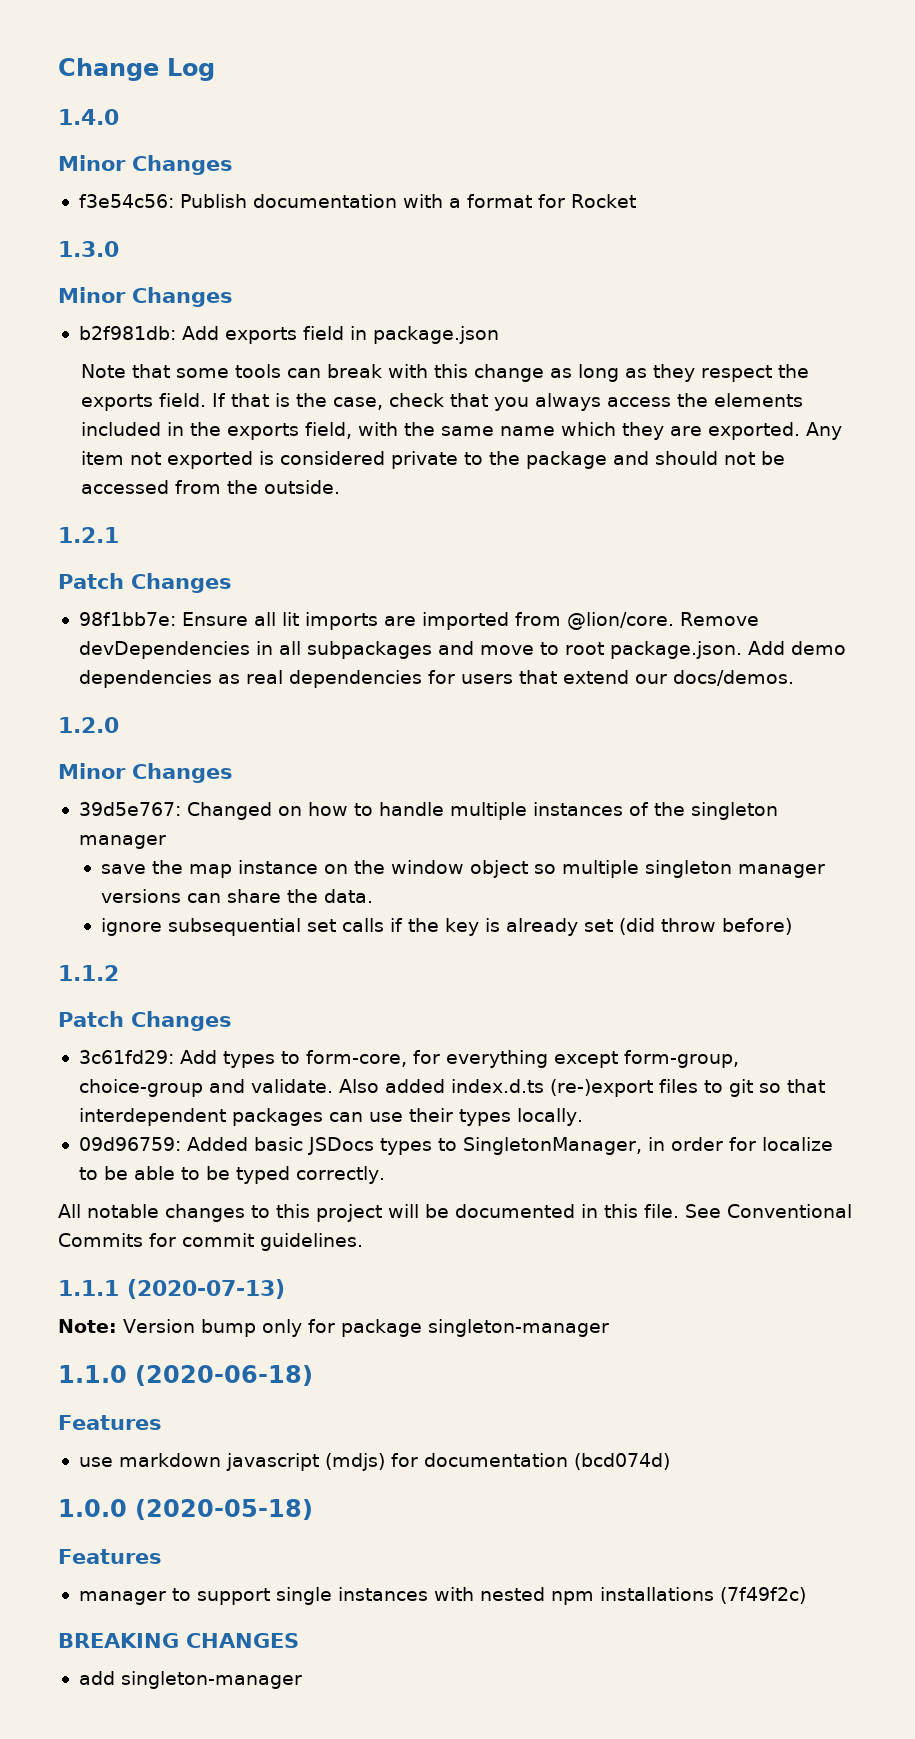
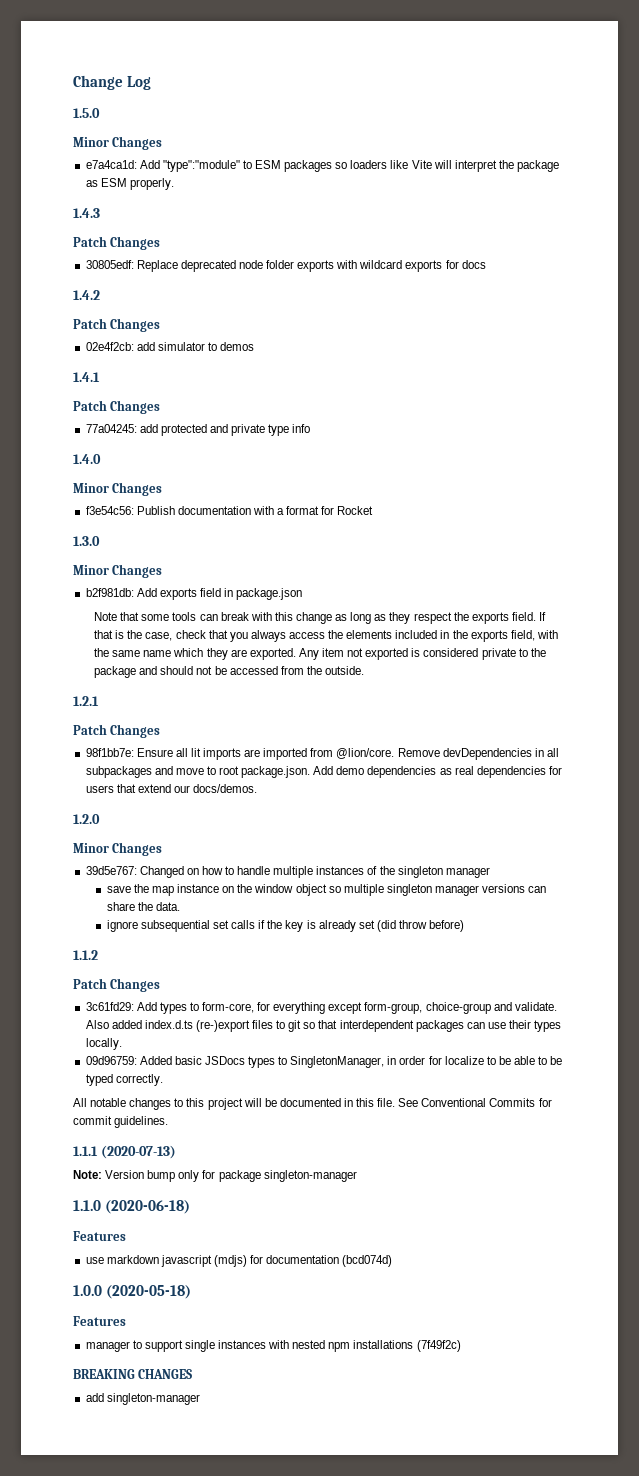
+ 1.5.0
+ Minor Changes
+ e7a4ca1d: Add "type":"module" to ESM packages so loaders like Vite will interpret the package as ESM properly.
+ 1.4.3
+ Patch Changes
+ 30805edf: Replace deprecated node folder exports with wildcard exports for docs
+ 1.4.2
+ Patch Changes
+ 02e4f2cb: add simulator to demos
+ 1.4.1
+ Patch Changes
+ 77a04245: add protected and private type info

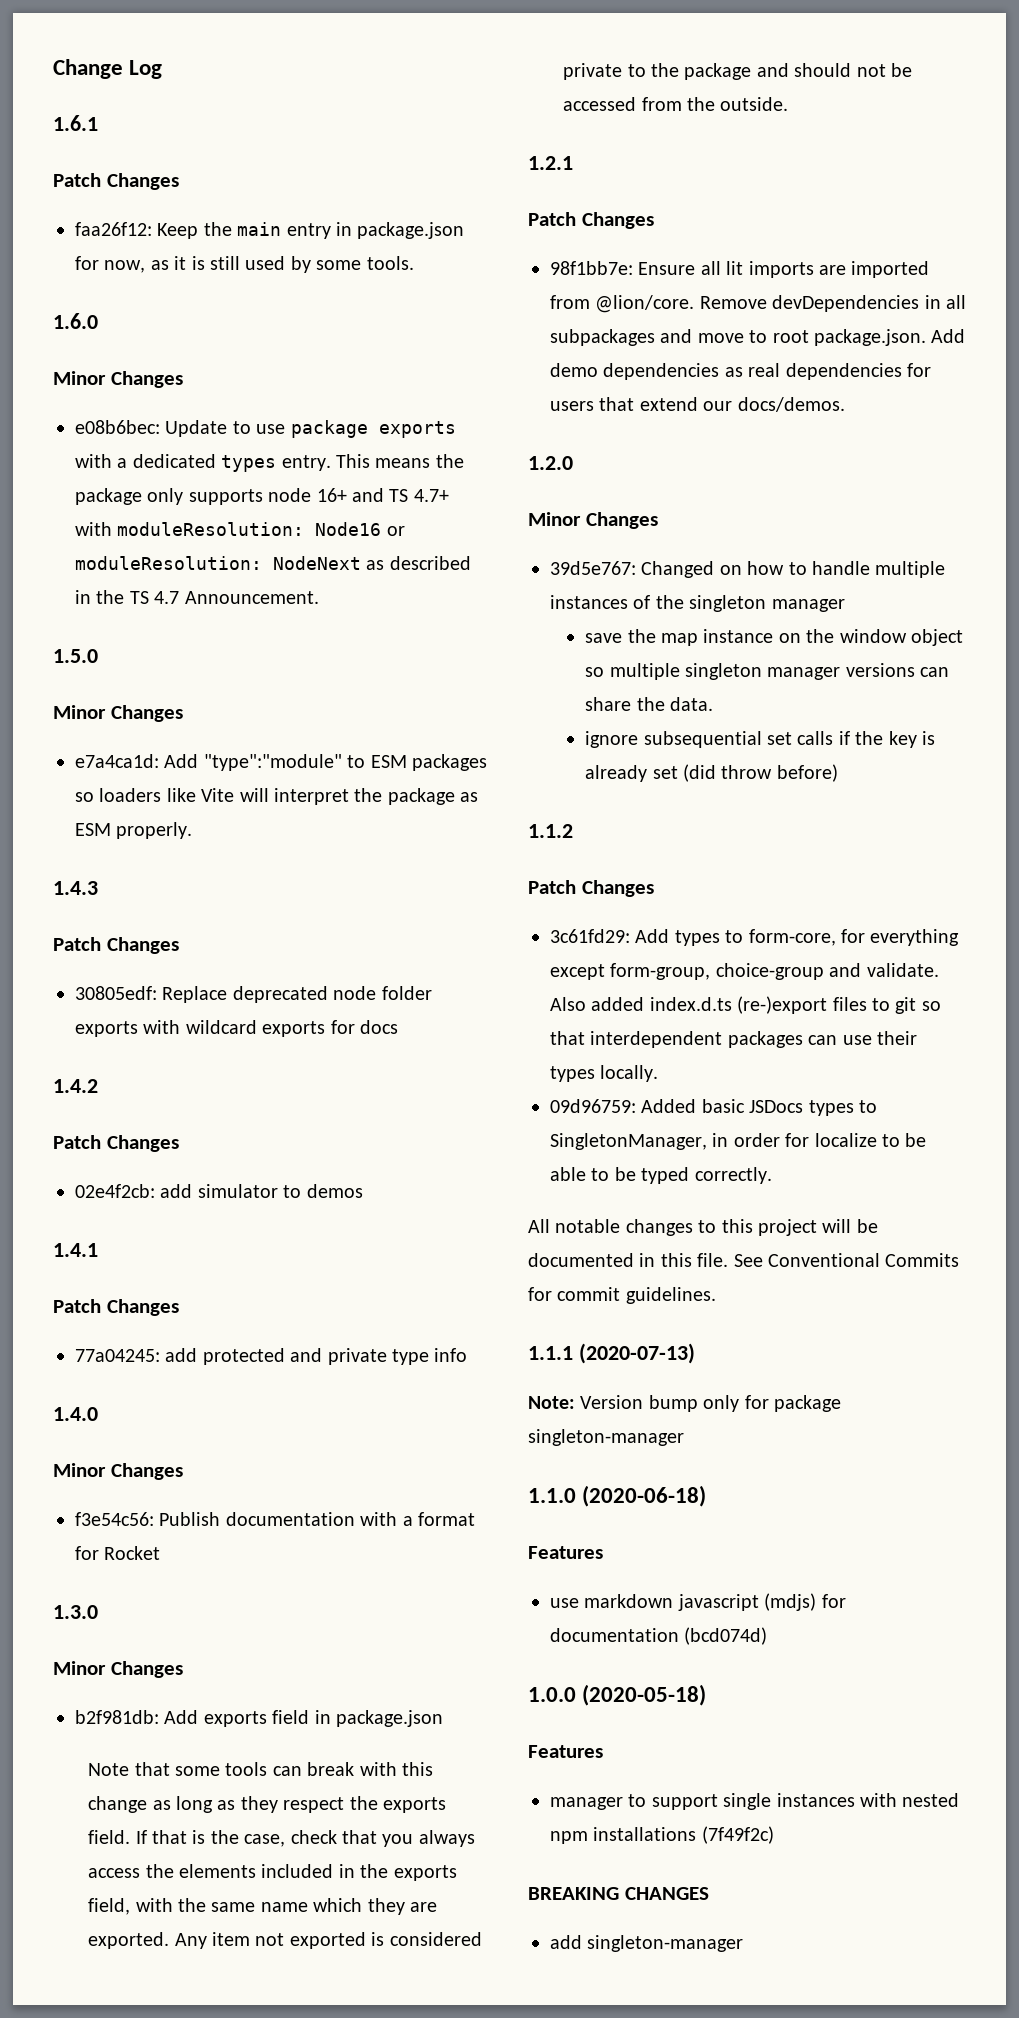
+ 1.6.1
+ Patch Changes
+ faa26f12: Keep the main entry in package.json for now, as it is still used by some tools.
+ 1.6.0
+ Minor Changes
+ e08b6bec: Update to use package exports with a dedicated types entry. This means the package only supports node 16+ and TS 4.7+ with moduleResolution: Node16 or moduleResolution: NodeNext as described in the TS 4.7 Announcement.

